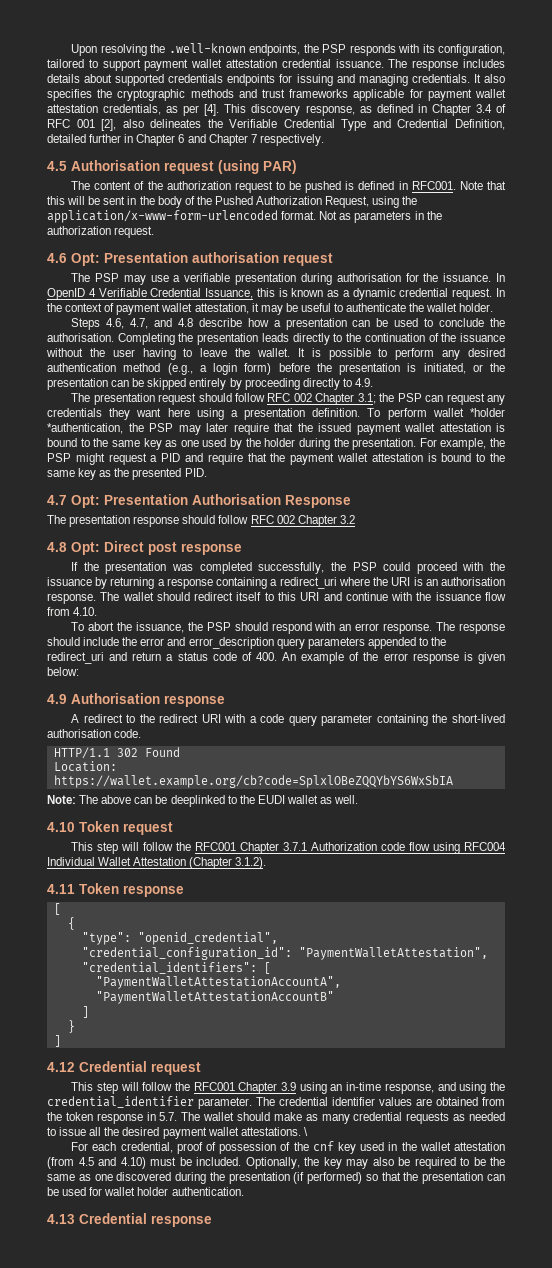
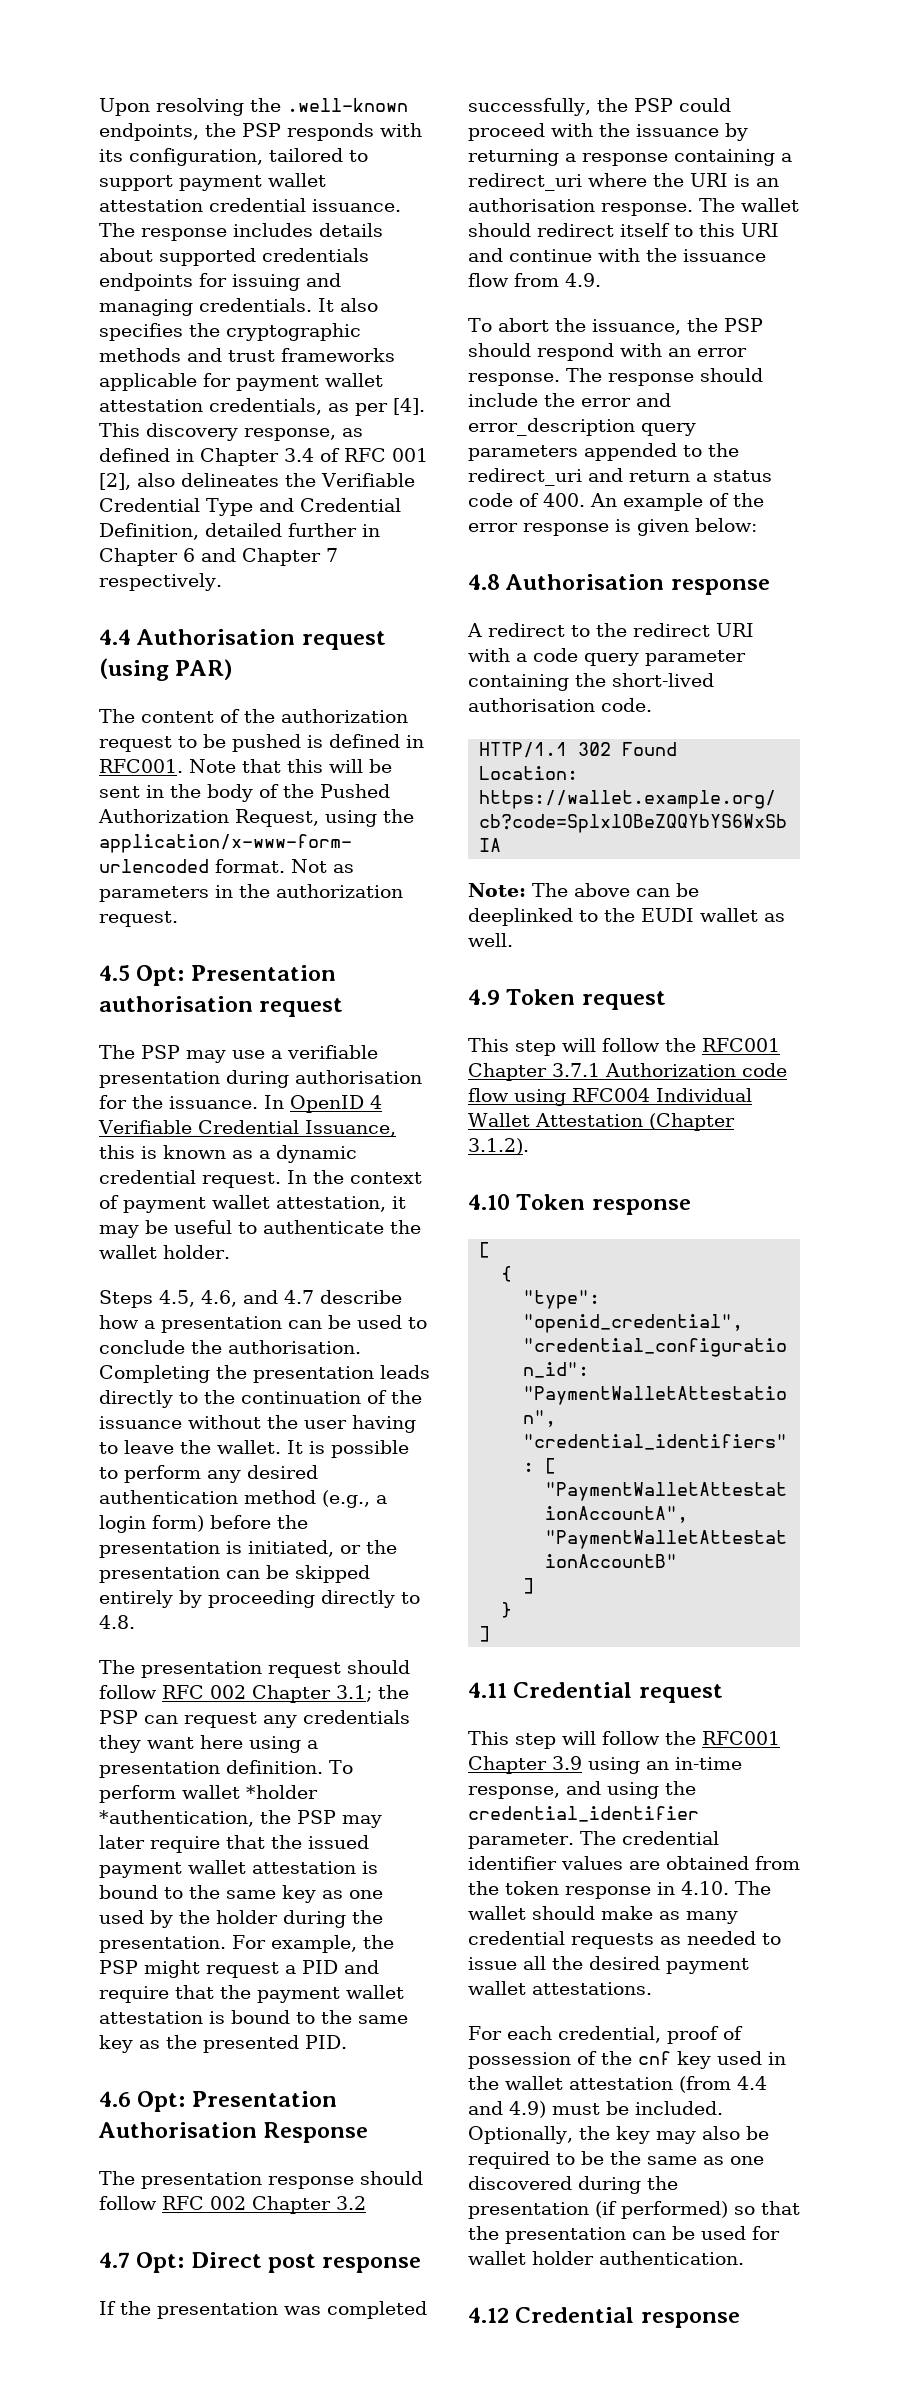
- 4.5 Authorisation request (using PAR)
+ 4.4 Authorisation request (using PAR)
- 4.6 Opt: Presentation authorisation request
+ 4.5 Opt: Presentation authorisation request
- Steps 4.6, 4.7, and 4.8 describe how a presentation can be used to conclude the authorisation.
+ Steps 4.5, 4.6, and 4.7 describe how a presentation can be used to conclude the authorisation.
- It is possible to perform any desired authentication method (e.g., a login form) before the presentation is initiated, or the presentation can be skipped entirely by proceeding directly to 4.9.
+ It is possible to perform any desired authentication method (e.g., a login form) before the presentation is initiated, or the presentation can be skipped entirely by proceeding directly to 4.8.
- 4.7 Opt: Presentation Authorisation Response
+ 4.6 Opt: Presentation Authorisation Response
- 4.8 Opt: Direct post response
+ 4.7 Opt: Direct post response
- The wallet should redirect itself to this URI and continue with the issuance flow from 4.10.
+ The wallet should redirect itself to this URI and continue with the issuance flow from 4.9.
- 4.9 Authorisation response
+ 4.8 Authorisation response
- 4.10 Token request
+ 4.9 Token request
- 4.11 Token response
+ 4.10 Token response
- 4.12 Credential request
+ 4.11 Credential request
- The credential identifier values are obtained from the token response in 5.7. The wallet should make as many credential requests as needed to issue all the desired payment wallet attestations. \
+ The credential identifier values are obtained from the token response in 4.10. The wallet should make as many credential requests as needed to issue all the desired payment wallet attestations.
- For each credential, proof of possession of the cnf key used in the wallet attestation (from 4.5 and 4.10) must be included.
+ For each credential, proof of possession of the cnf key used in the wallet attestation (from 4.4 and 4.9) must be included.
- 4.13 Credential response
+ 4.12 Credential response

